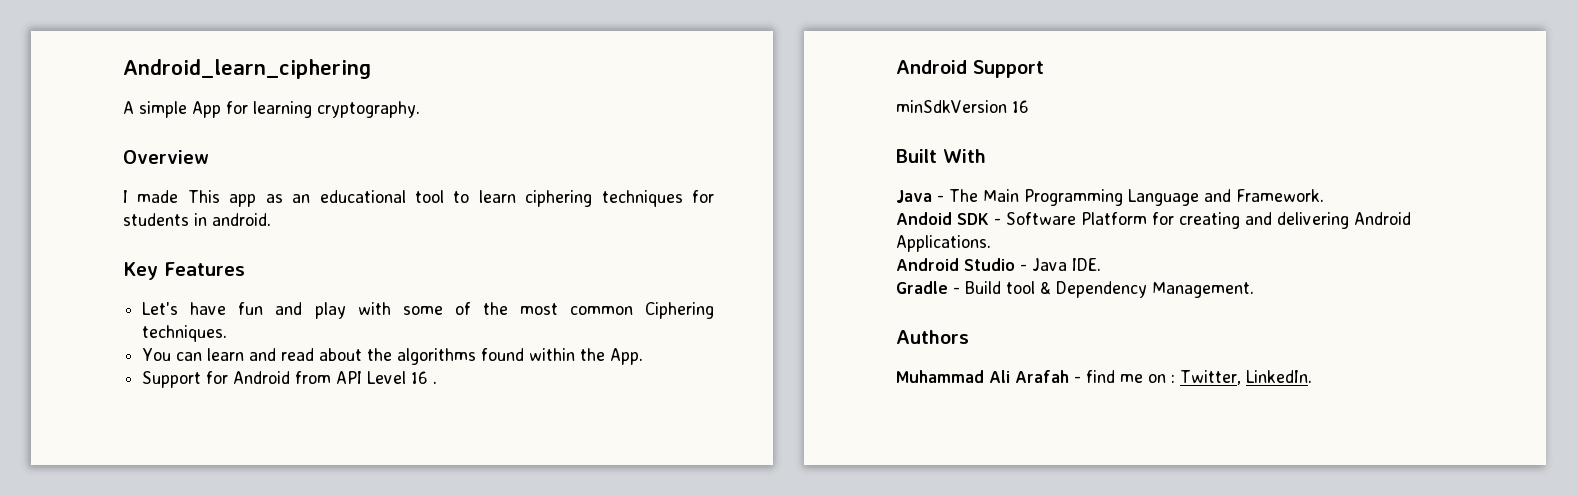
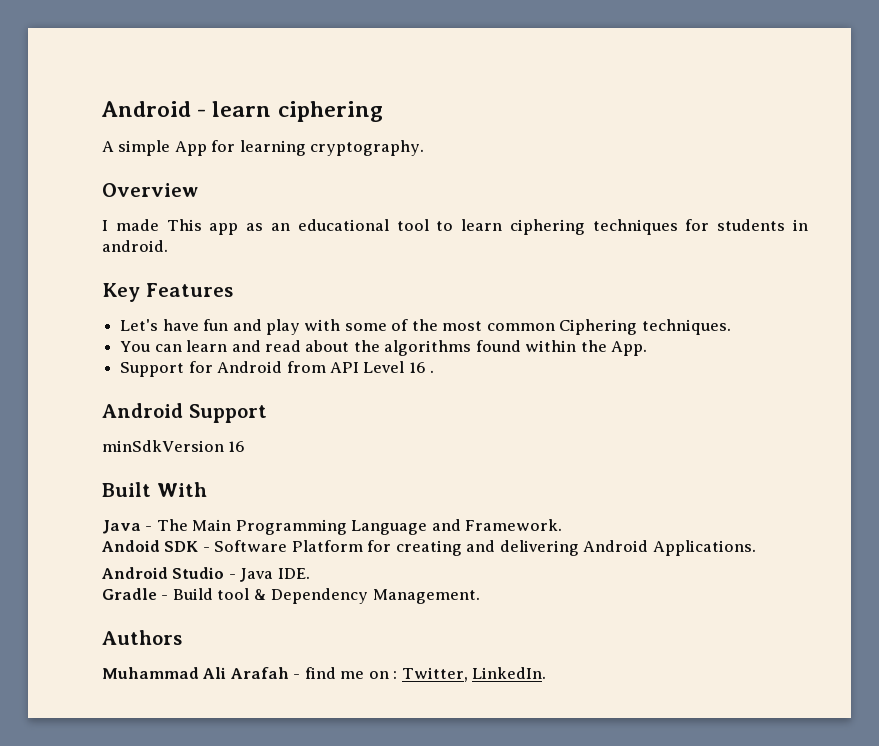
- Android_learn_ciphering
+ Android - learn ciphering

